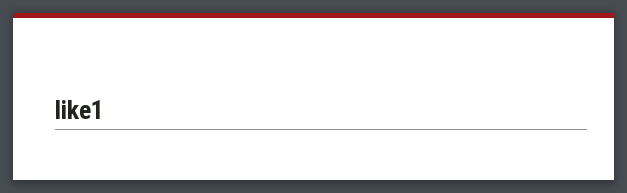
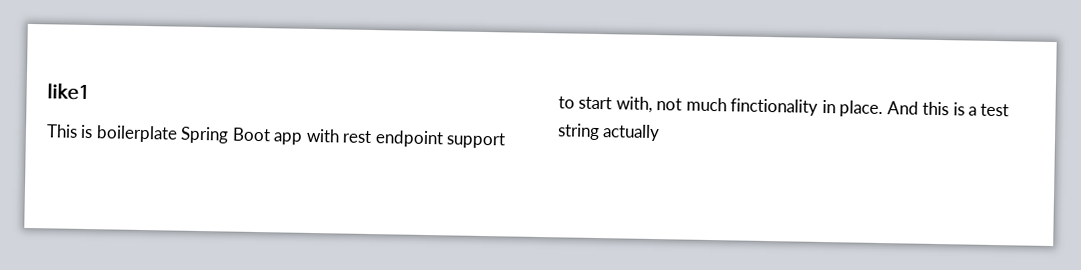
+ This is boilerplate Spring Boot app with rest endpoint support to start with, not much finctionality in place. And this is a test string actually

